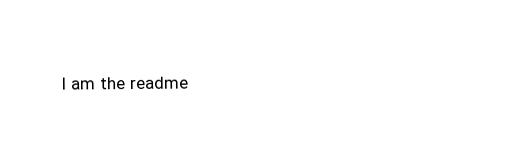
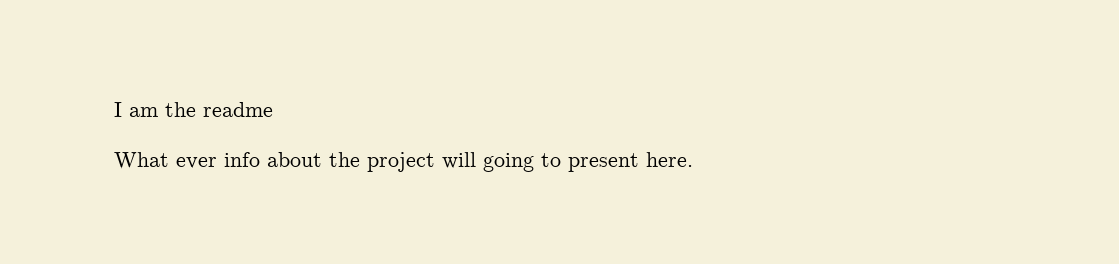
+ What ever info about the project will going to present here.

